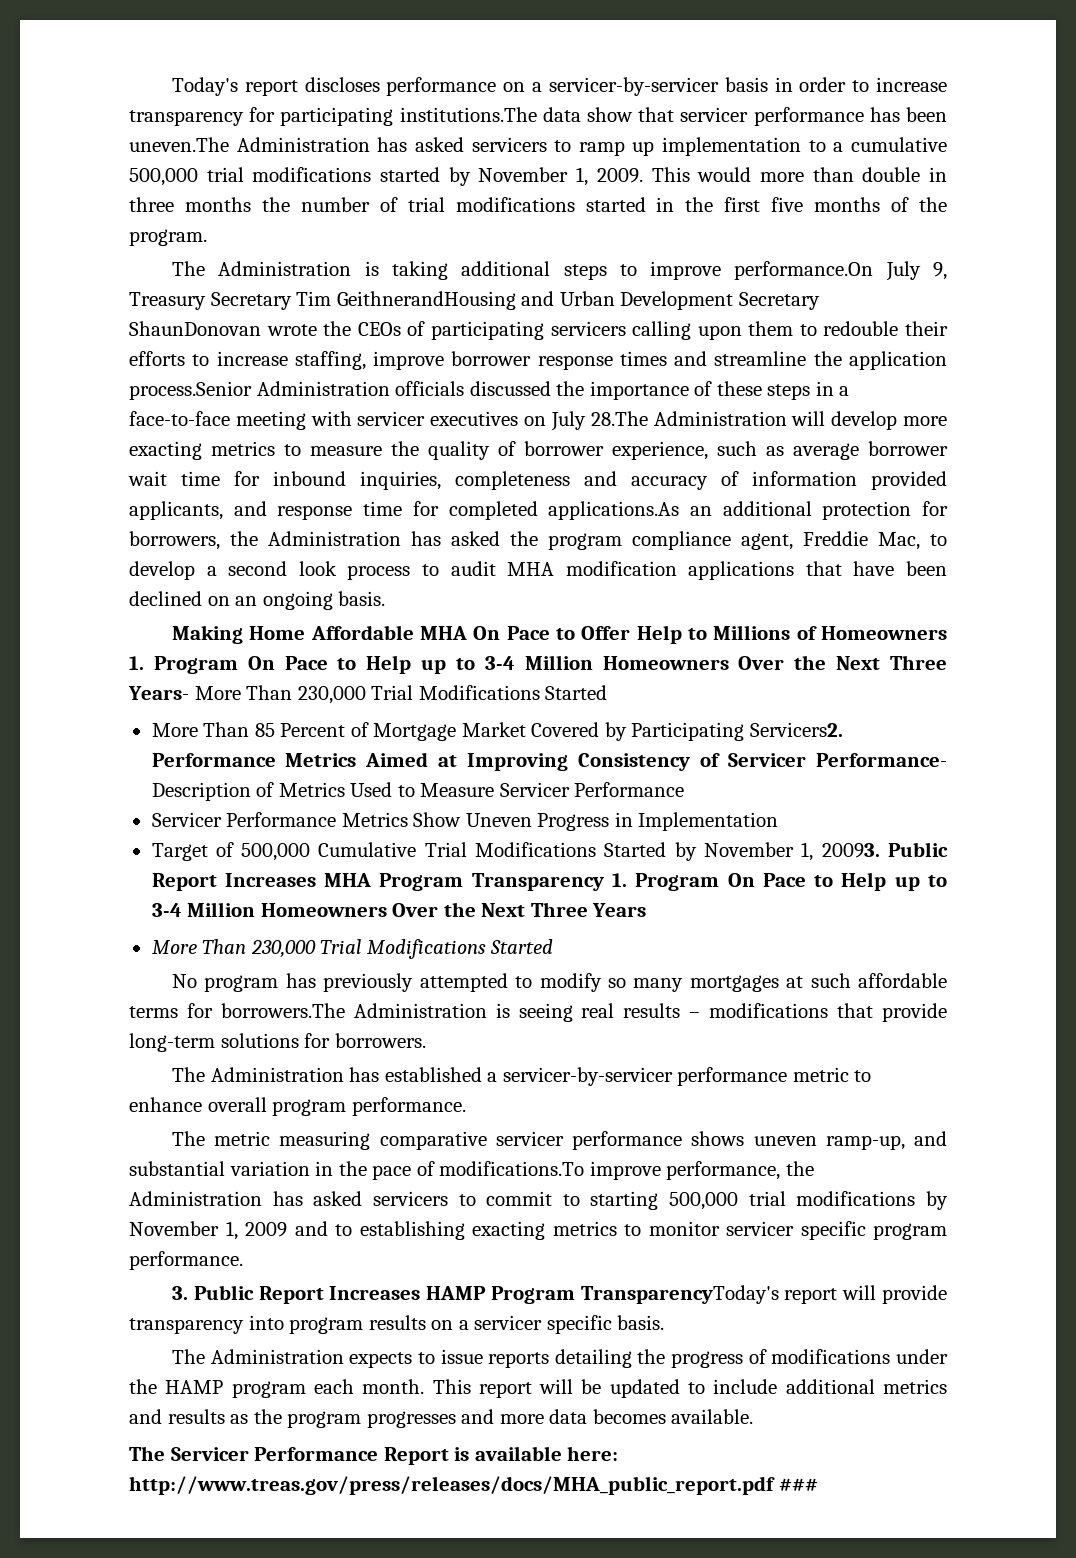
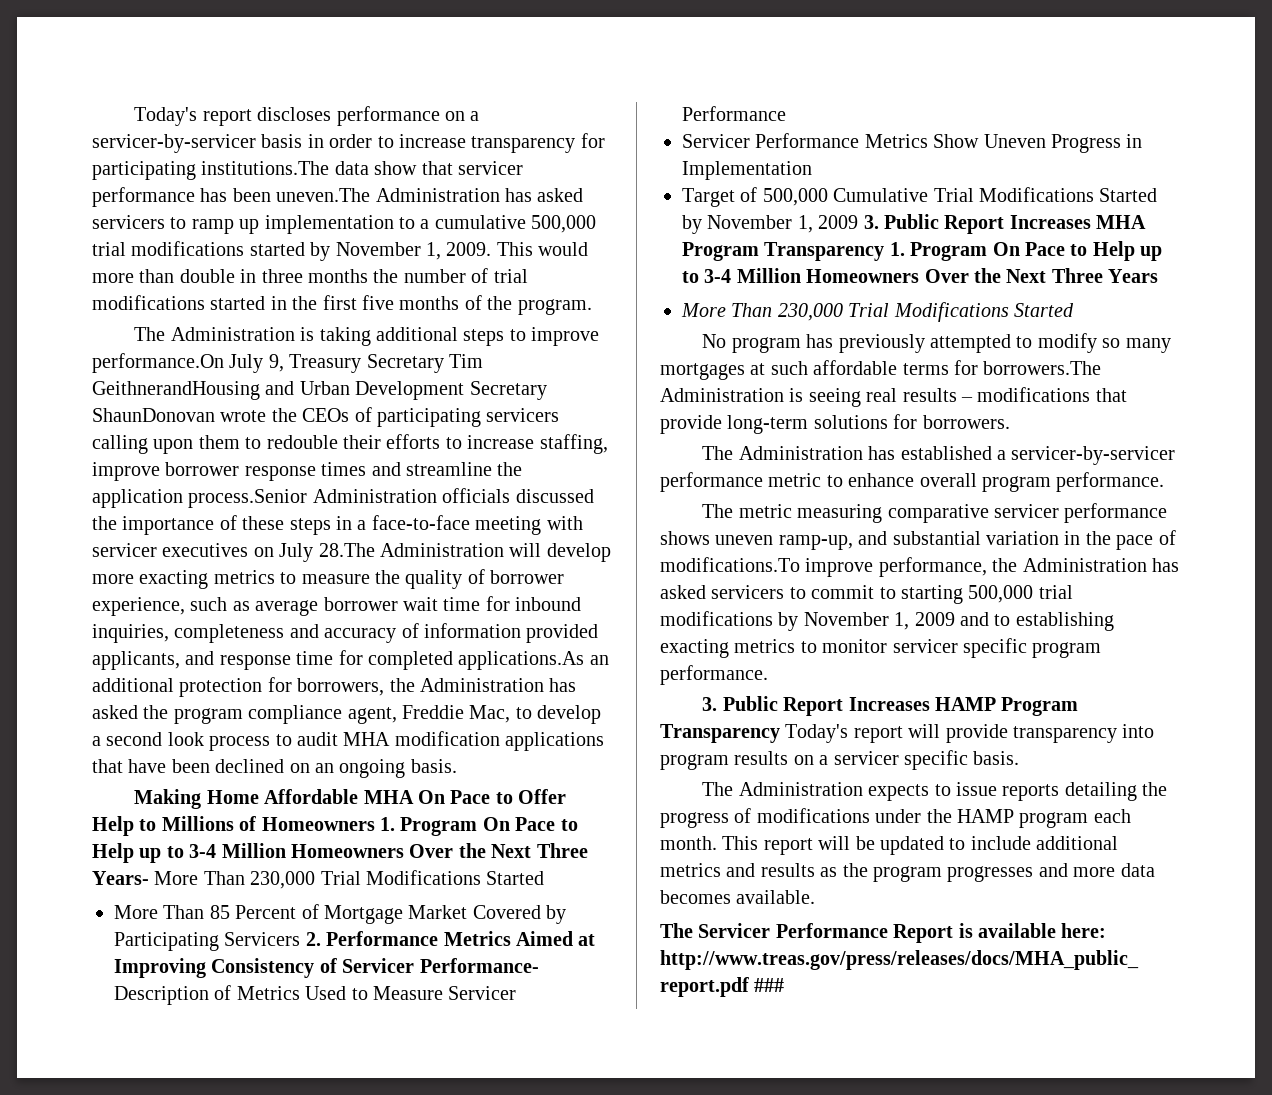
- More Than 85 Percent of Mortgage Market Covered by Participating Servicers2. Performance Metrics Aimed at Improving Consistency of Servicer Performance- Description of Metrics Used to Measure Servicer Performance
+ More Than 85 Percent of Mortgage Market Covered by Participating Servicers 2. Performance Metrics Aimed at Improving Consistency of Servicer Performance- Description of Metrics Used to Measure Servicer Performance
- Target of 500,000 Cumulative Trial Modifications Started by November 1, 20093. Public Report Increases MHA Program Transparency 1. Program On Pace to Help up to 3-4 Million Homeowners Over the Next Three Years
+ Target of 500,000 Cumulative Trial Modifications Started by November 1, 2009 3. Public Report Increases MHA Program Transparency 1. Program On Pace to Help up to 3-4 Million Homeowners Over the Next Three Years
- 3. Public Report Increases HAMP Program TransparencyToday's report will provide transparency into program results on a servicer specific basis.
+ 3. Public Report Increases HAMP Program Transparency Today's report will provide transparency into program results on a servicer specific basis.

